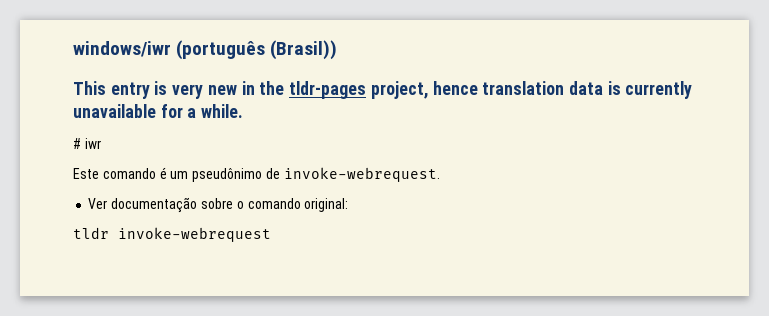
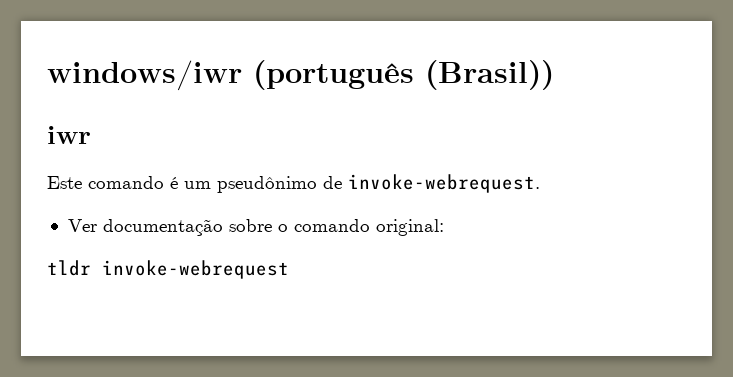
- This entry is very new in the tldr-pages project, hence translation data is currently unavailable for a while.
- # iwr
+ iwr

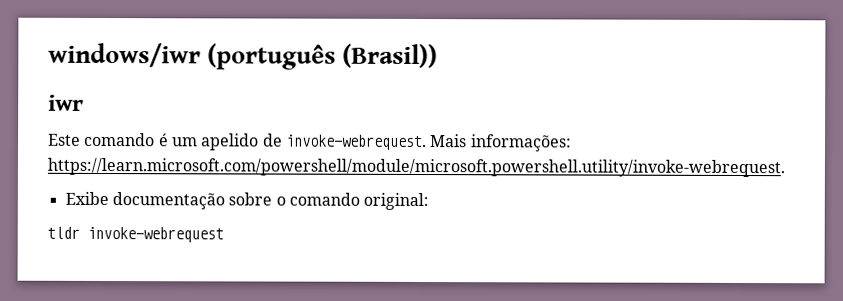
- Este comando é um pseudônimo de invoke-webrequest.
- Ver documentação sobre o comando original:
+ Este comando é um apelido de invoke-webrequest. Mais informações: https://learn.microsoft.com/powershell/module/microsoft.powershell.utility/invoke-webrequest.
+ Exibe documentação sobre o comando original:

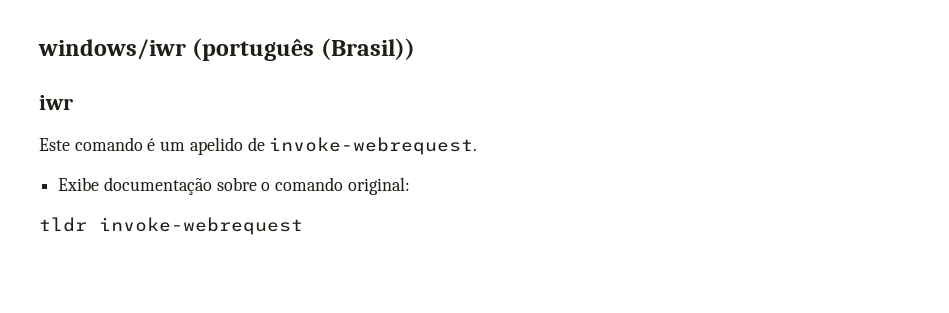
- Mais informações: https://learn.microsoft.com/powershell/module/microsoft.powershell.utility/invoke-webrequest.

